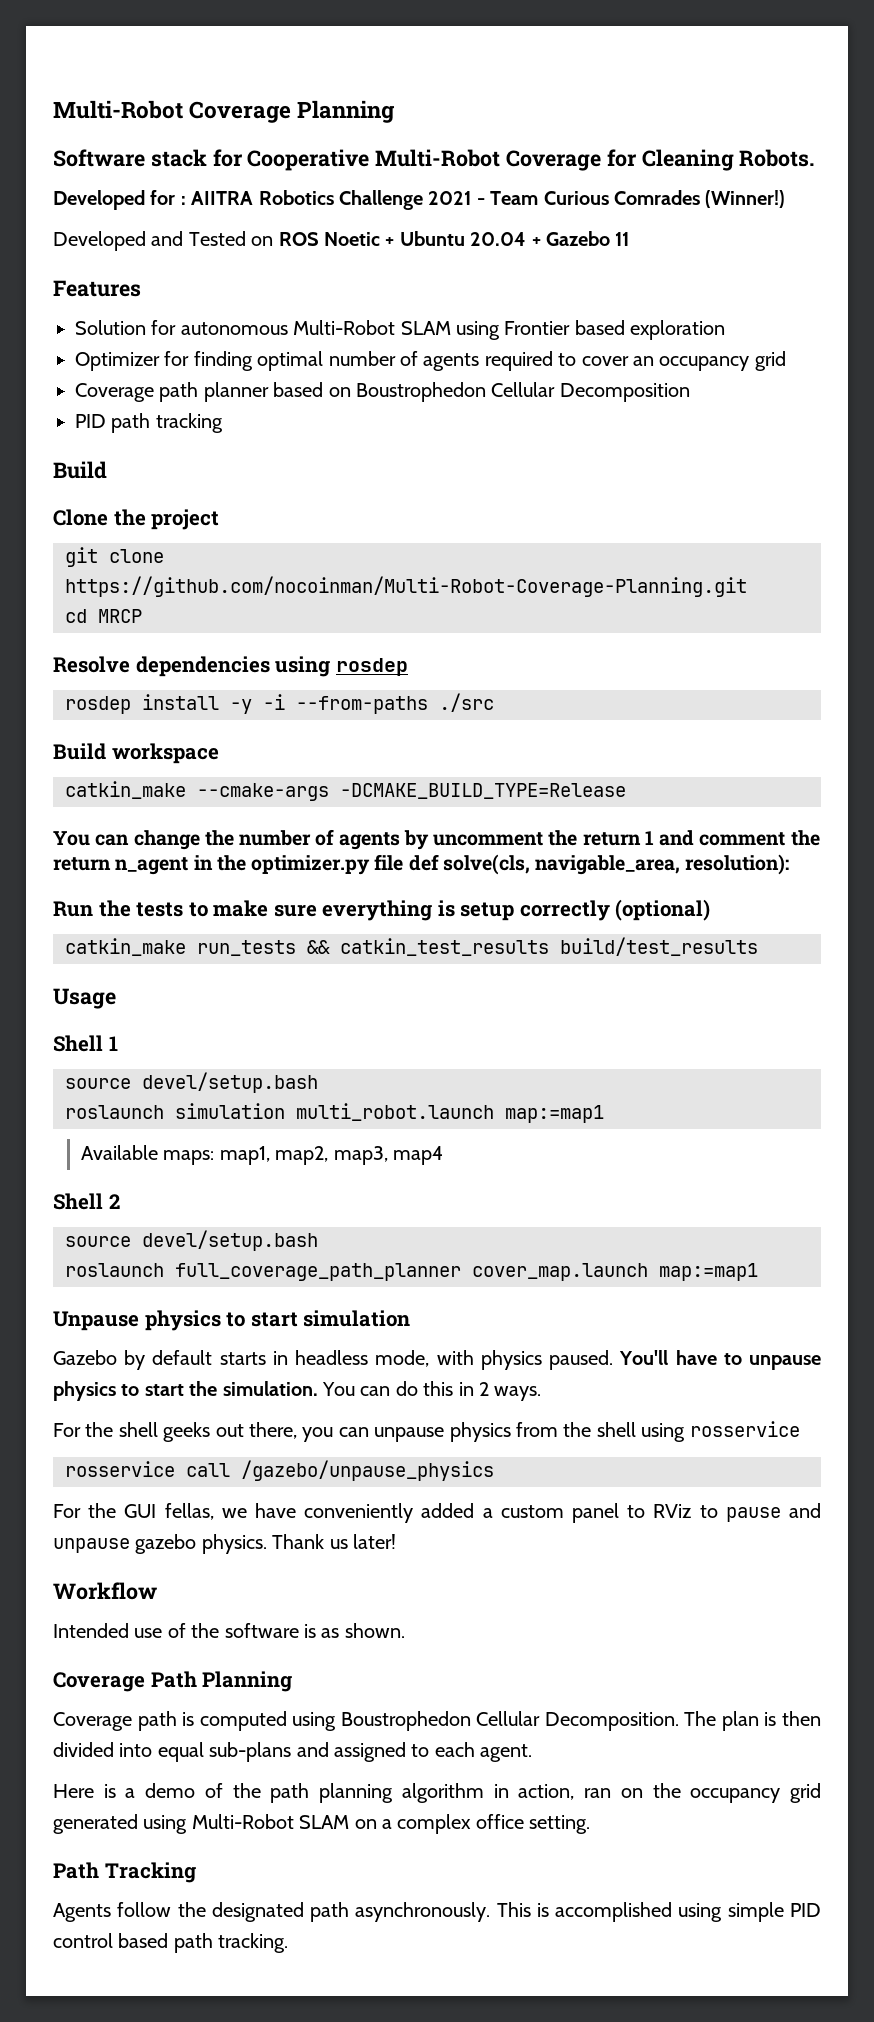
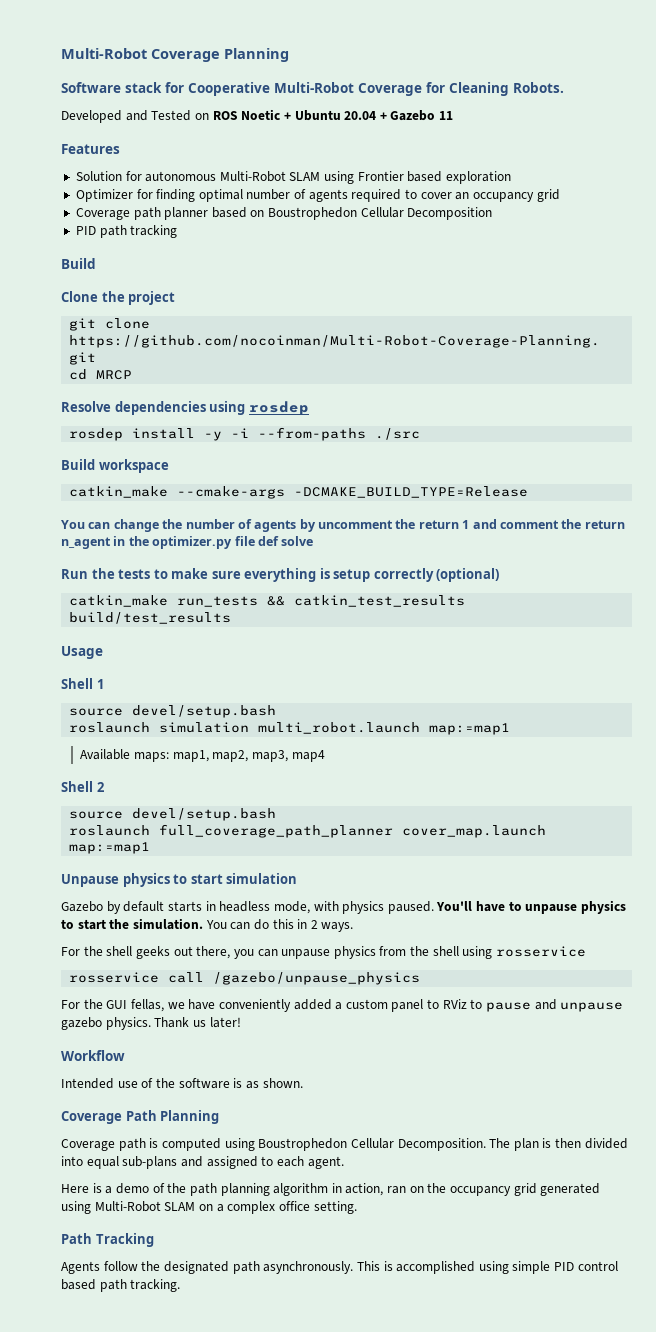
- Developed for : AIITRA Robotics Challenge 2021 - Team Curious Comrades (Winner!)
- You can change the number of agents by uncomment the return 1 and comment the return n_agent in the optimizer.py file def solve(cls, navigable_area, resolution):
+ You can change the number of agents by uncomment the return 1 and comment the return n_agent in the optimizer.py file def solve

